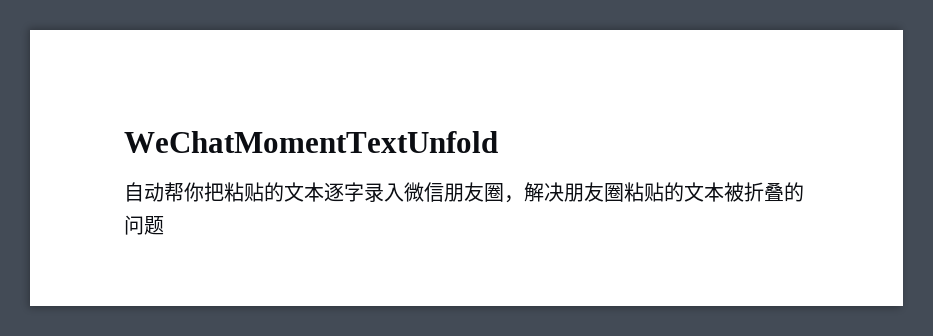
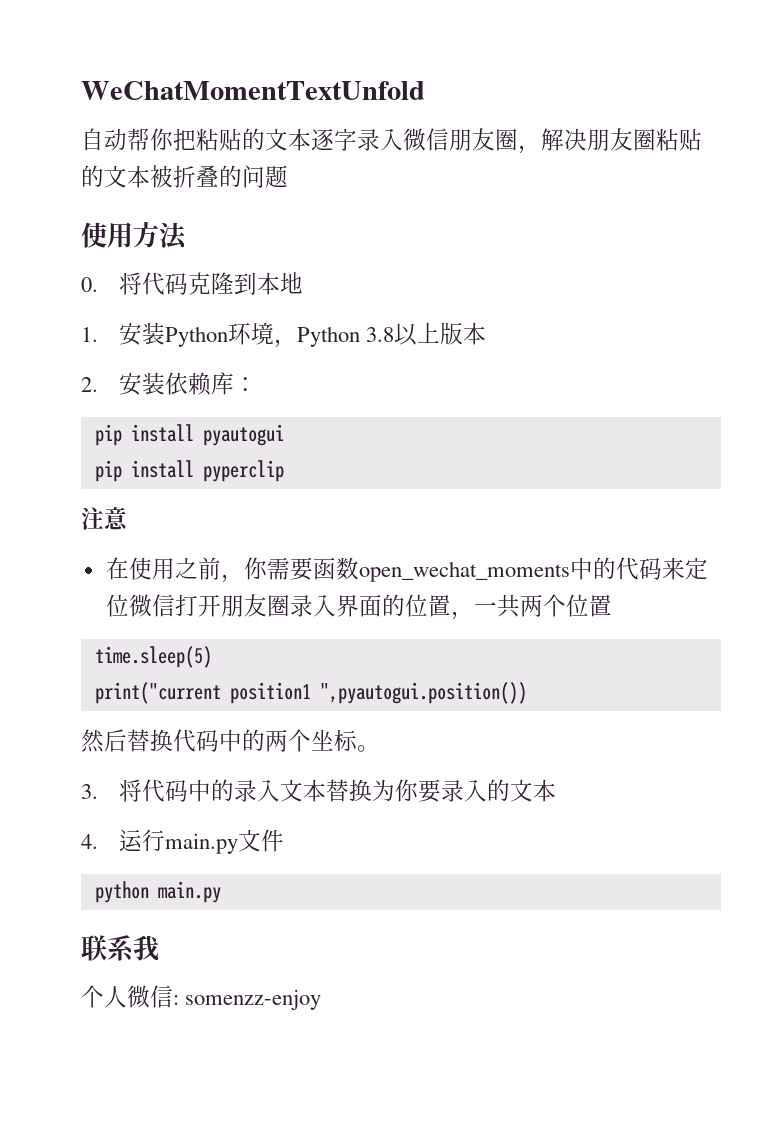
+ 使用方法
+ 0.将代码克隆到本地
+ 1.安装Python环境，Python 3.8以上版本
+ 2.安装依赖库：
+ pip install pyautogui
+ pip install pyperclip
+ 注意
+ 在使用之前，你需要函数open_wechat_moments中的代码来定位微信打开朋友圈录入界面的位置，一共两个位置
+ time.sleep(5)
+ print("current position1 ",pyautogui.position())
+ 然后替换代码中的两个坐标。
+ 3.将代码中的录入文本替换为你要录入的文本
+ 4.运行main.py文件
+ python main.py
+ 联系我
+ 个人微信: somenzz-enjoy

